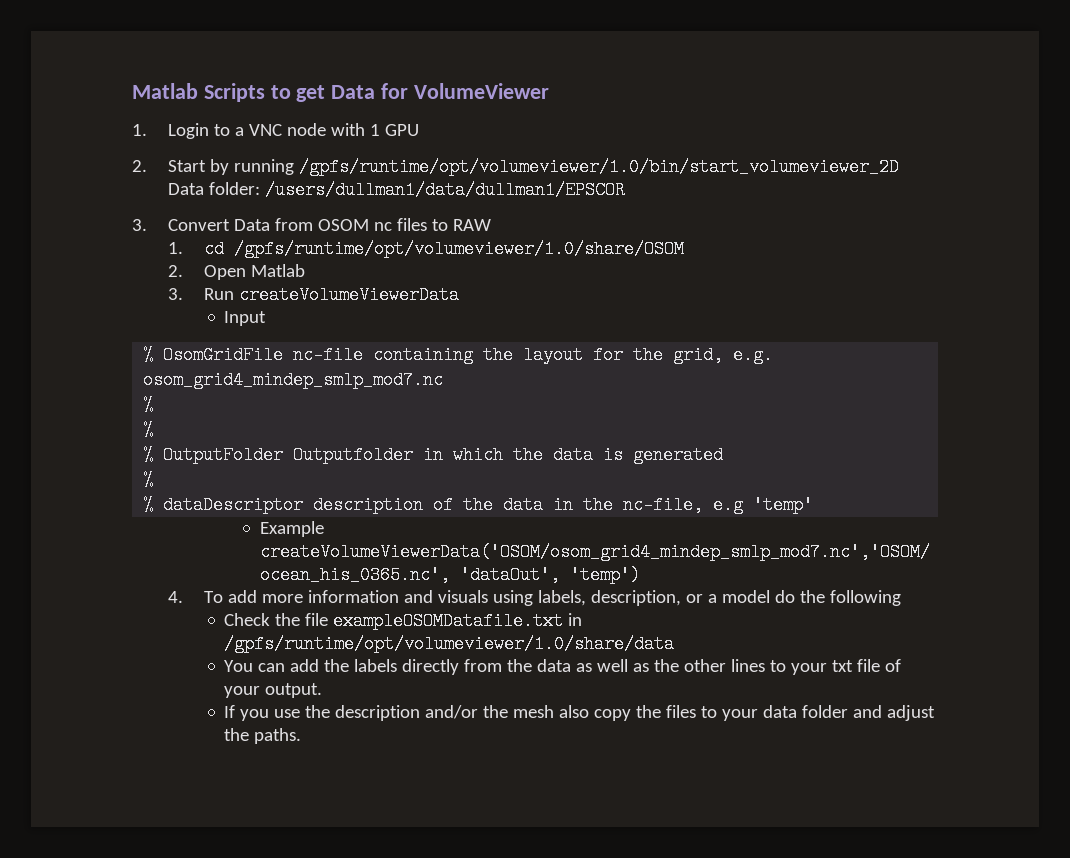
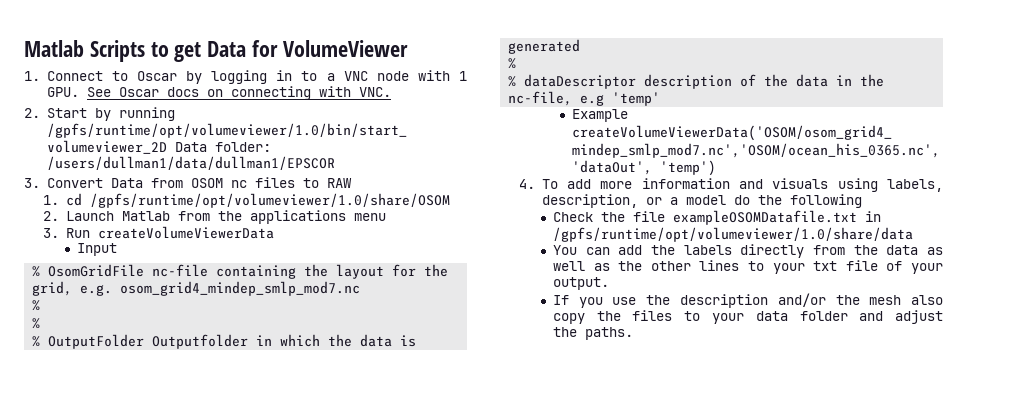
- 1. Login to a VNC node with 1 GPU
+ 1. Connect to Oscar by logging in to a VNC node with 1 GPU. See Oscar docs on connecting with VNC.
- 2. Open Matlab
+ 2. Launch Matlab from the applications menu

